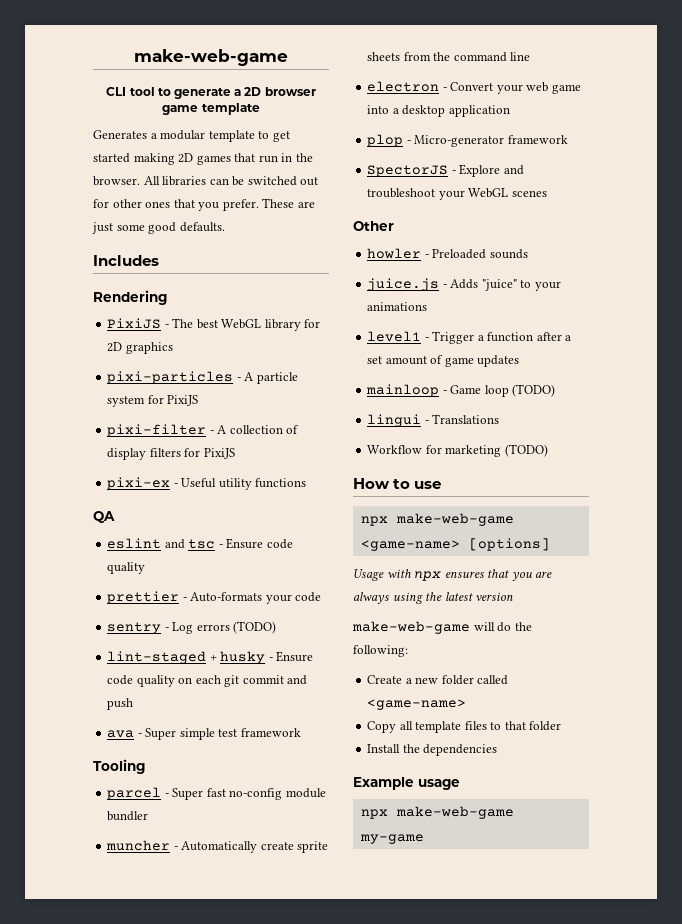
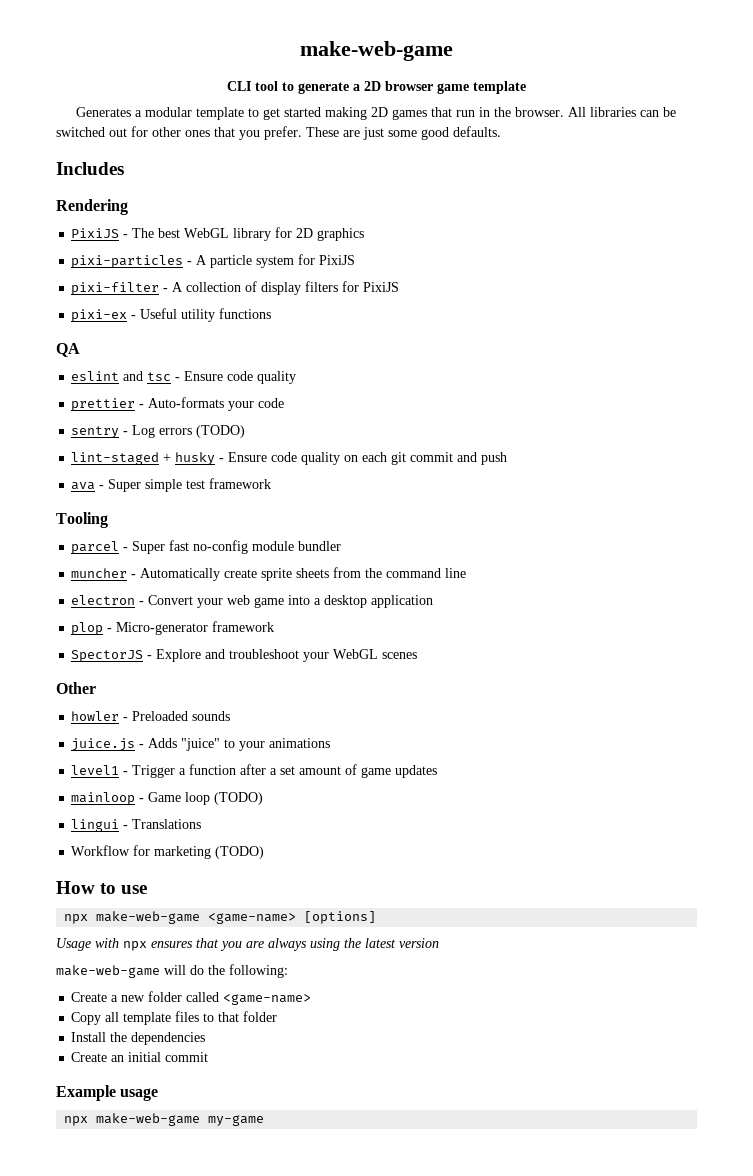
+ Create an initial commit

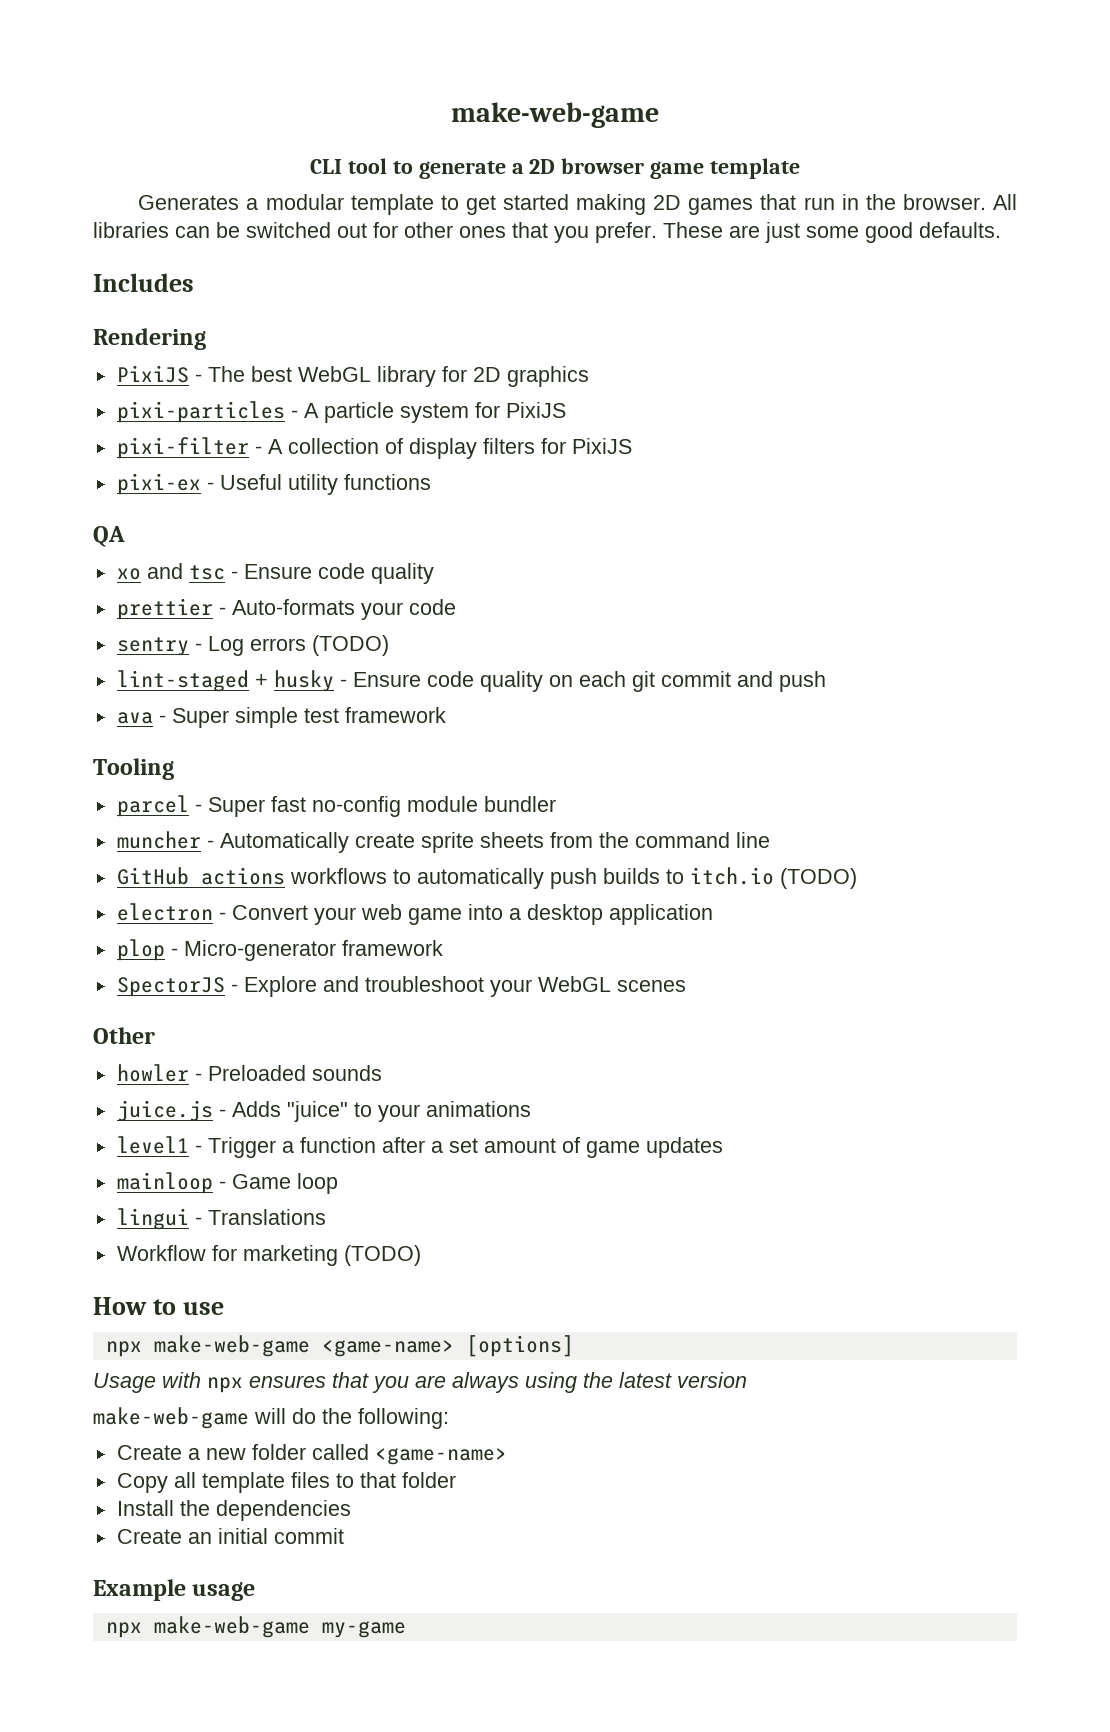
- eslint and tsc - Ensure code quality
+ xo and tsc - Ensure code quality
+ GitHub actions workflows to automatically push builds to itch.io (TODO)
- mainloop - Game loop (TODO)
+ mainloop - Game loop

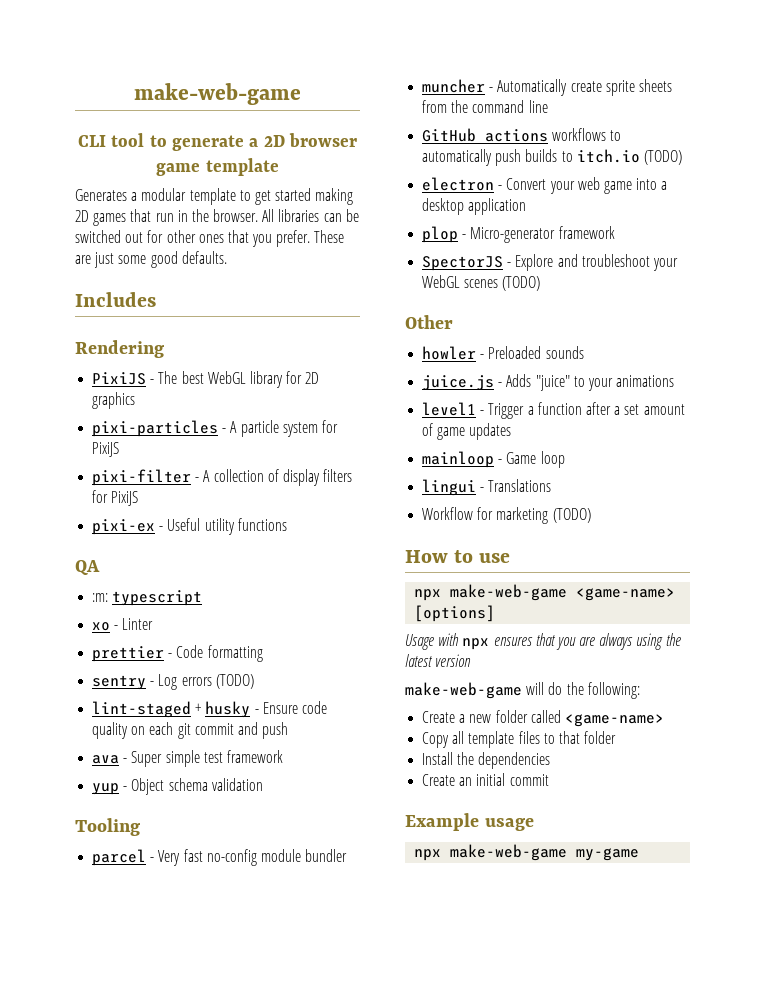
+ :m: typescript
- xo and tsc - Ensure code quality
+ xo - Linter
- prettier - Auto-formats your code
+ prettier - Code formatting
+ yup - Object schema validation
- parcel - Super fast no-config module bundler
+ parcel - Very fast no-config module bundler
- SpectorJS - Explore and troubleshoot your WebGL scenes
+ SpectorJS - Explore and troubleshoot your WebGL scenes (TODO)

